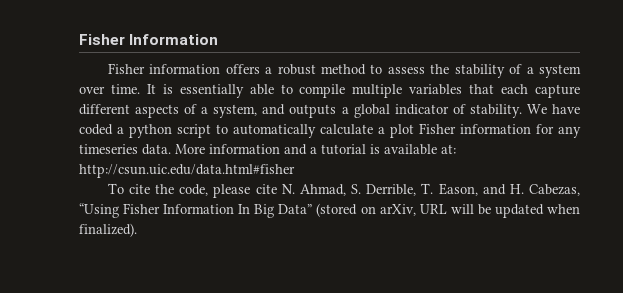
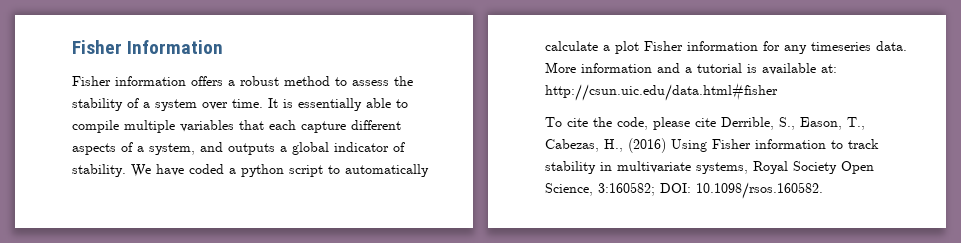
- To cite the code, please cite N. Ahmad, S. Derrible, T. Eason, and H. Cabezas, “Using Fisher Information In Big Data” (stored on arXiv, URL will be updated when finalized).
+ To cite the code, please cite Derrible, S., Eason, T., Cabezas, H., (2016) Using Fisher information to track stability in multivariate systems, Royal Society Open Science, 3:160582; DOI: 10.1098/rsos.160582.

